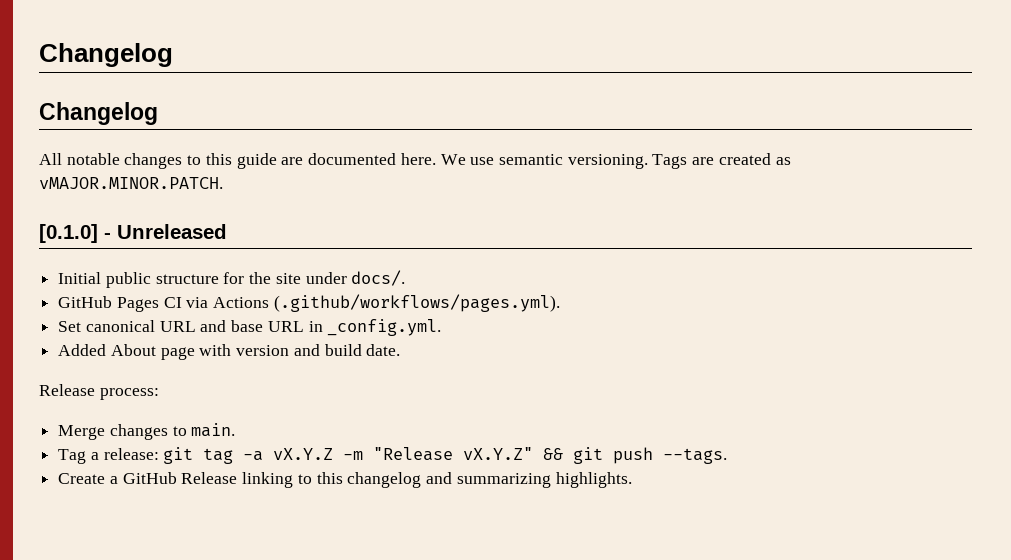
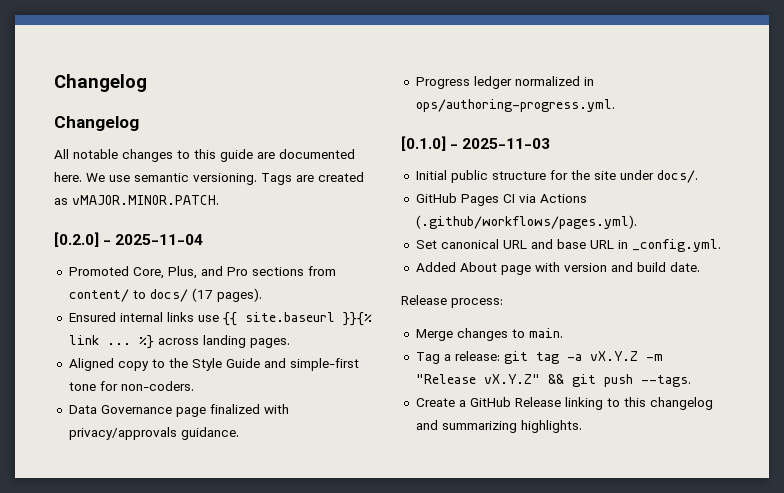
+ [0.2.0] - 2025-11-04
+ Promoted Core, Plus, and Pro sections from content/ to docs/ (17 pages).
+ Ensured internal links use {{ site.baseurl }}{% link ... %} across landing pages.
+ Aligned copy to the Style Guide and simple-first tone for non-coders.
+ Data Governance page finalized with privacy/approvals guidance.
+ Progress ledger normalized in ops/authoring-progress.yml.
- [0.1.0] - Unreleased
+ [0.1.0] - 2025-11-03

